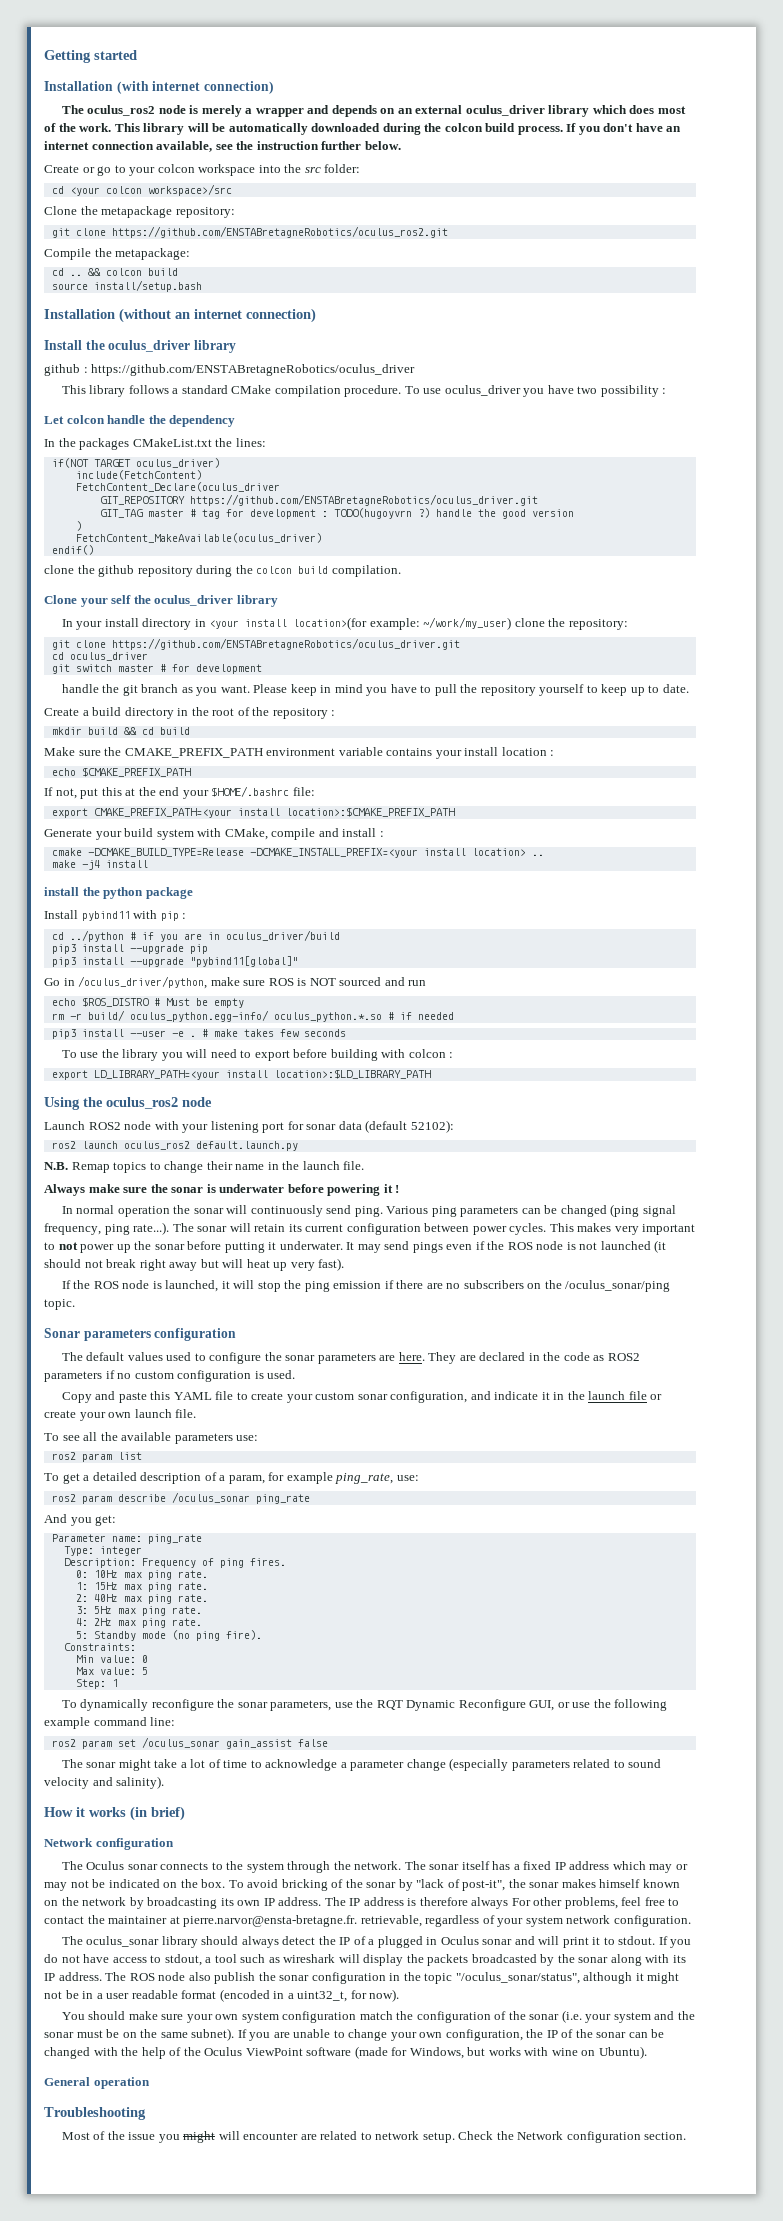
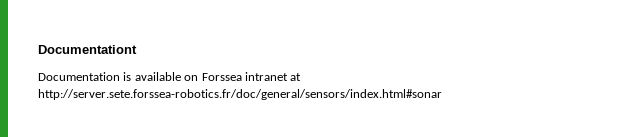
- Getting started
- Installation (with internet connection)
- The oculus_ros2 node is merely a wrapper and depends on an external oculus_driver library which does most of the work. This library will be automatically downloaded during the colcon build process. If you don't have an internet connection available, see the instruction further below.
- Create or go to your colcon workspace into the src folder:
- cd <your colcon workspace>/src
- Clone the metapackage repository:
- git clone https://github.com/ENSTABretagneRobotics/oculus_ros2.git
- Compile the metapackage:
- cd .. && colcon build
- source install/setup.bash
- Installation (without an internet connection)
- Install the oculus_driver library
- github : https://github.com/ENSTABretagneRobotics/oculus_driver
- This library follows a standard CMake compilation procedure. To use oculus_driver you have two possibility :
- Let colcon handle the dependency
- In the packages CMakeList.txt the lines:
- if(NOT TARGET oculus_driver)
- include(FetchContent)
- FetchContent_Declare(oculus_driver
- GIT_REPOSITORY https://github.com/ENSTABretagneRobotics/oculus_driver.git
- GIT_TAG master # tag for development : TODO(hugoyvrn ?) handle the good version
- )
- FetchContent_MakeAvailable(oculus_driver)
- endif()
- clone the github repository during the colcon build compilation.
- Clone your self the oculus_driver library
- In your install directory in <your install location>(for example: ~/work/my_user) clone the repository:
- git clone https://github.com/ENSTABretagneRobotics/oculus_driver.git
- cd oculus_driver
- git switch master # for development
- handle the git branch as you want. Please keep in mind you have to pull the repository yourself to keep up to date.
- Create a build directory in the root of the repository :
- mkdir build && cd build
- Make sure the CMAKE_PREFIX_PATH environment variable contains your install location :
- echo $CMAKE_PREFIX_PATH
- If not, put this at the end your $HOME/.bashrc file:
- export CMAKE_PREFIX_PATH=<your install location>:$CMAKE_PREFIX_PATH
- Generate your build system with CMake, compile and install :
- cmake -DCMAKE_BUILD_TYPE=Release -DCMAKE_INSTALL_PREFIX=<your install location> ..
- make -j4 install
- install the python package
- Install pybind11 with pip :
- cd ../python # if you are in oculus_driver/build
- pip3 install --upgrade pip
- pip3 install --upgrade "pybind11[global]"
- Go in /oculus_driver/python, make sure ROS is NOT sourced and run
- echo $ROS_DISTRO # Must be empty
- rm -r build/ oculus_python.egg-info/ oculus_python.*.so # if needed
- pip3 install --user -e . # make takes few seconds
- To use the library you will need to export before building with colcon :
- export LD_LIBRARY_PATH=<your install location>:$LD_LIBRARY_PATH
- Using the oculus_ros2 node
- Launch ROS2 node with your listening port for sonar data (default 52102):
- ros2 launch oculus_ros2 default.launch.py
- N.B. Remap topics to change their name in the launch file.
- Always make sure the sonar is underwater before powering it !
- In normal operation the sonar will continuously send ping. Various ping parameters can be changed (ping signal frequency, ping rate...). The sonar will retain its current configuration between power cycles. This makes very important to not power up the sonar before putting it underwater. It may send pings even if the ROS node is not launched (it should not break right away but will heat up very fast).
- If the ROS node is launched, it will stop the ping emission if there are no subscribers on the /oculus_sonar/ping topic.
- Sonar parameters configuration
- The default values used to configure the sonar parameters are here. They are declared in the code as ROS2 parameters if no custom configuration is used.
- Copy and paste this YAML file to create your custom sonar configuration, and indicate it in the launch file or create your own launch file.
- To see all the available parameters use:
- ros2 param list
- To get a detailed description of a param, for example ping_rate, use:
- ros2 param describe /oculus_sonar ping_rate
- And you get:
- Parameter name: ping_rate
- Type: integer
- Description: Frequency of ping fires.
- 0: 10Hz max ping rate.
- 1: 15Hz max ping rate.
- 2: 40Hz max ping rate.
- 3: 5Hz max ping rate.
- 4: 2Hz max ping rate.
- 5: Standby mode (no ping fire).
- Constraints:
- Min value: 0
- Max value: 5
- Step: 1
- To dynamically reconfigure the sonar parameters, use the RQT Dynamic Reconfigure GUI, or use the following example command line:
- ros2 param set /oculus_sonar gain_assist false
- The sonar might take a lot of time to acknowledge a parameter change (especially parameters related to sound velocity and salinity).
- How it works (in brief)
- Network configuration
- The Oculus sonar connects to the system through the network. The sonar itself has a fixed IP address which may or may not be indicated on the box. To avoid bricking of the sonar by "lack of post-it", the sonar makes himself known on the network by broadcasting its own IP address. The IP address is therefore always For other problems, feel free to contact the maintainer at pierre.narvor@ensta-bretagne.fr. retrievable, regardless of your system network configuration.
- The oculus_sonar library should always detect the IP of a plugged in Oculus sonar and will print it to stdout. If you do not have access to stdout, a tool such as wireshark will display the packets broadcasted by the sonar along with its IP address. The ROS node also publish the sonar configuration in the topic "/oculus_sonar/status", although it might not be in a user readable format (encoded in a uint32_t, for now).
- You should make sure your own system configuration match the configuration of the sonar (i.e. your system and the sonar must be on the same subnet). If you are unable to change your own configuration, the IP of the sonar can be changed with the help of the Oculus ViewPoint software (made for Windows, but works with wine on Ubuntu).
- General operation
- Troubleshooting
- Most of the issue you might will encounter are related to network setup. Check the Network configuration section.
+ Documentationt
+ Documentation is available on Forssea intranet at http://server.sete.forssea-robotics.fr/doc/general/sensors/index.html#sonar

